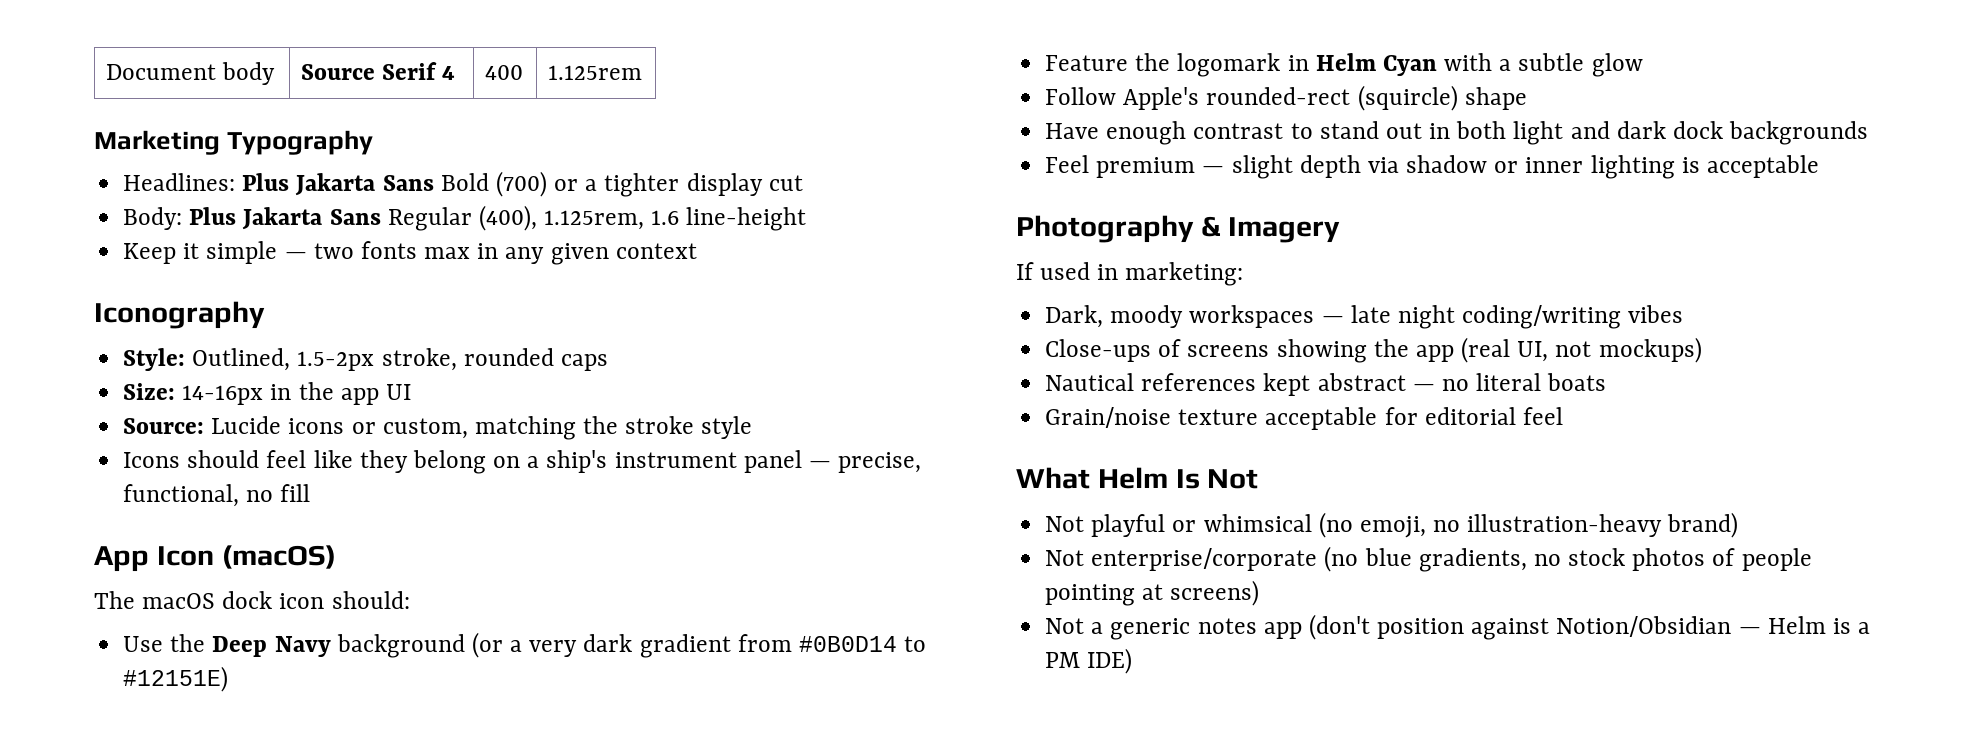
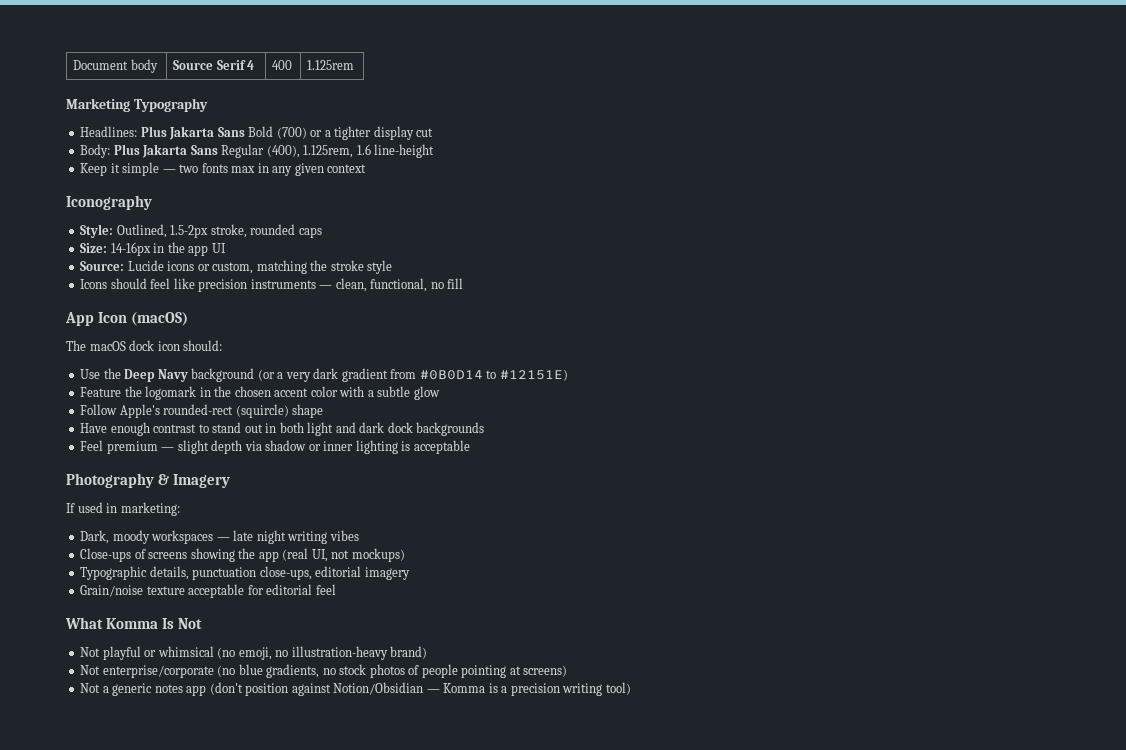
- Icons should feel like they belong on a ship's instrument panel — precise, functional, no fill
+ Icons should feel like precision instruments — clean, functional, no fill
- Feature the logomark in Helm Cyan with a subtle glow
+ Feature the logomark in the chosen accent color with a subtle glow
- Dark, moody workspaces — late night coding/writing vibes
+ Dark, moody workspaces — late night writing vibes
- Nautical references kept abstract — no literal boats
+ Typographic details, punctuation close-ups, editorial imagery
- What Helm Is Not
+ What Komma Is Not
- Not a generic notes app (don't position against Notion/Obsidian — Helm is a PM IDE)
+ Not a generic notes app (don't position against Notion/Obsidian — Komma is a precision writing tool)

